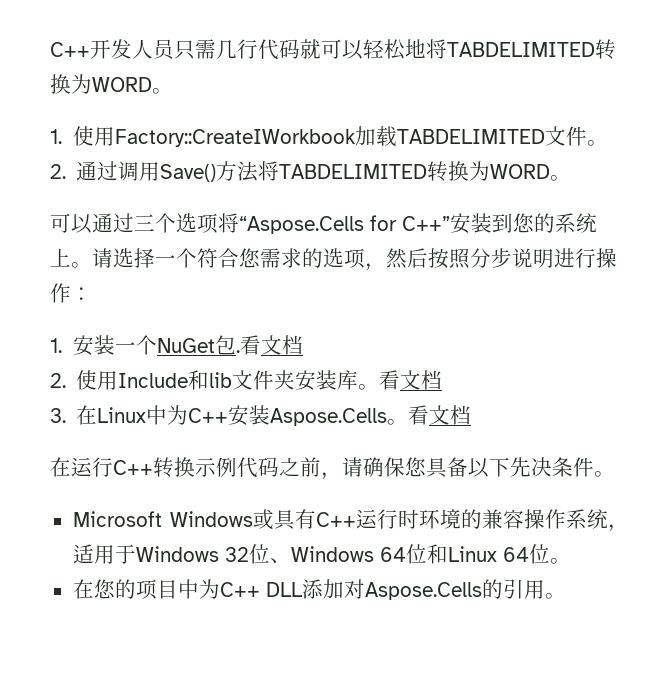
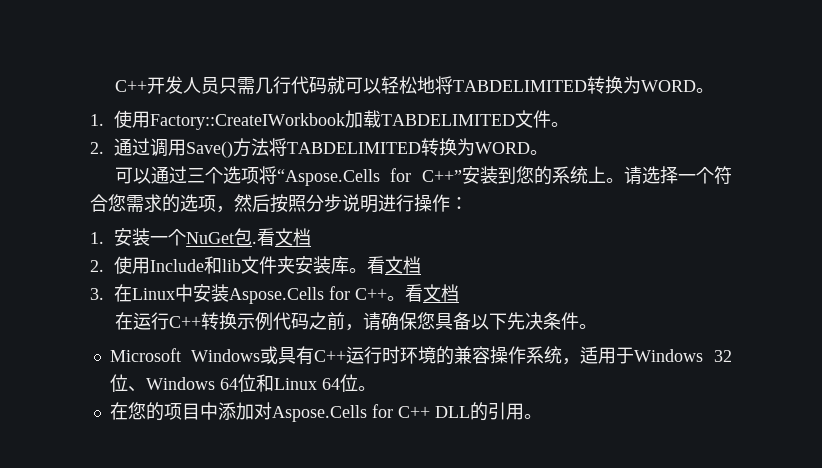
- 3.在Linux中为C++安装Aspose.Cells。
+ 3.在Linux中安装Aspose.Cells for C++。
- 在您的项目中为C++ DLL添加对Aspose.Cells的引用。
+ 在您的项目中添加对Aspose.Cells for C++ DLL的引用。

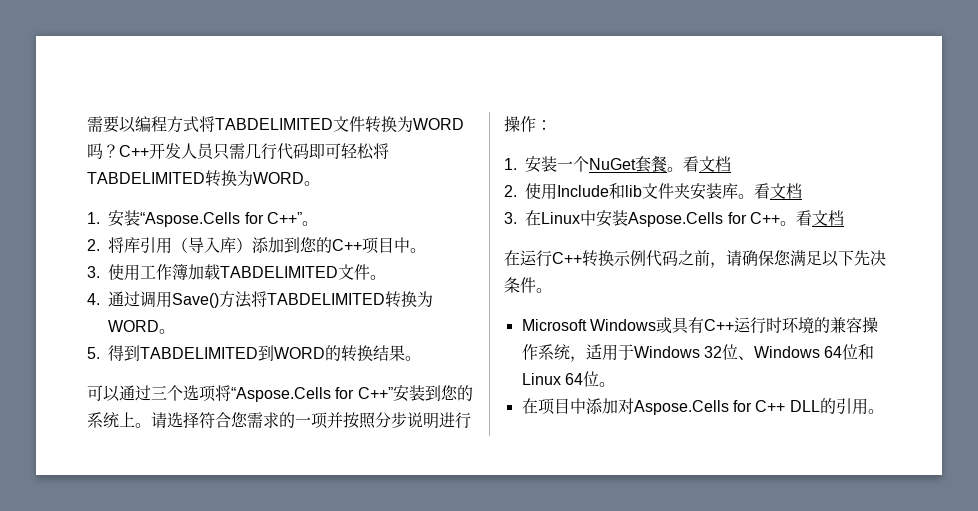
+ 需要以编程方式将TABDELIMITED文件转换为WORD吗？
- C++开发人员只需几行代码就可以轻松地将TABDELIMITED转换为WORD。
+ C++开发人员只需几行代码即可轻松将TABDELIMITED转换为WORD。
- 1.使用Factory::CreateIWorkbook加载TABDELIMITED文件。
+ 1.安装“Aspose.Cells for C++”。
+ 2.将库引用（导入库）添加到您的C++项目中。
+ 3.使用工作簿加载TABDELIMITED文件。
- 2.通过调用Save()方法将TABDELIMITED转换为WORD。
+ 4.通过调用Save()方法将TABDELIMITED转换为WORD。
+ 5.得到TABDELIMITED到WORD的转换结果。
- 请选择一个符合您需求的选项，然后按照分步说明进行操作：
+ 请选择符合您需求的一项并按照分步说明进行操作：
- 1.安装一个NuGet包.
+ 1.安装一个NuGet套餐。
- 在运行C++转换示例代码之前，请确保您具备以下先决条件。
+ 在运行C++转换示例代码之前，请确保您满足以下先决条件。
- 在您的项目中添加对Aspose.Cells for C++ DLL的引用。
+ 在项目中添加对Aspose.Cells for C++ DLL的引用。

